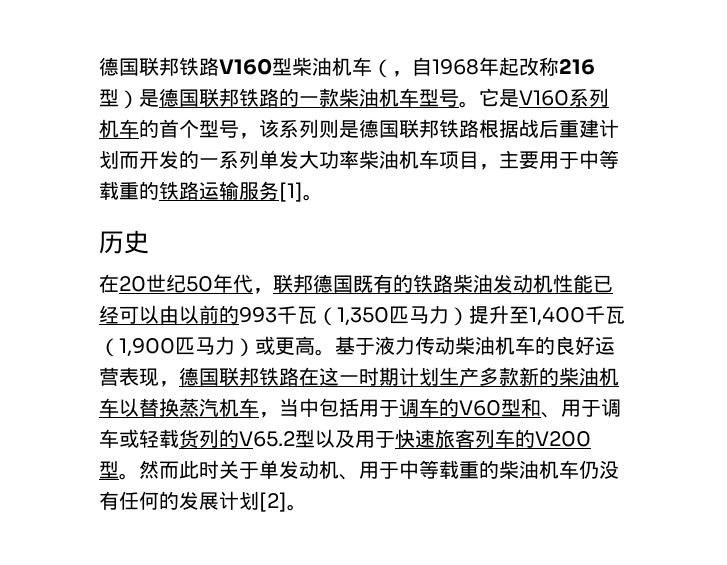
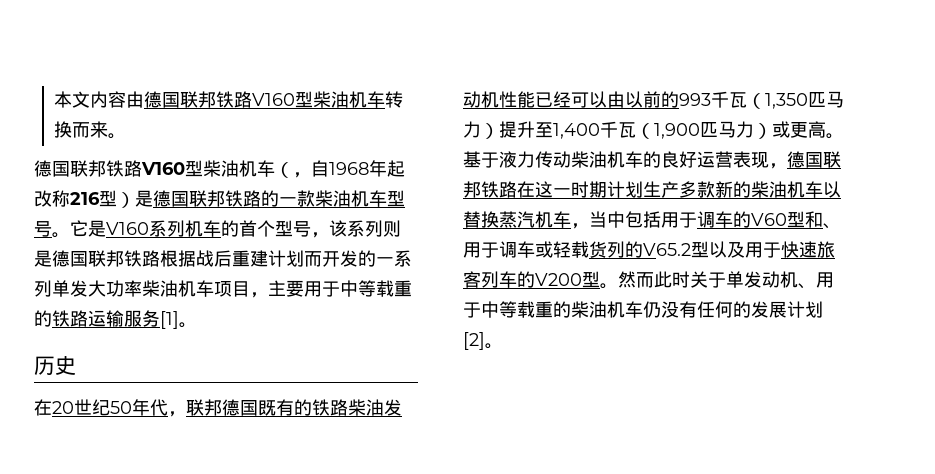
+ 本文内容由德国联邦铁路V160型柴油机车转换而来。

